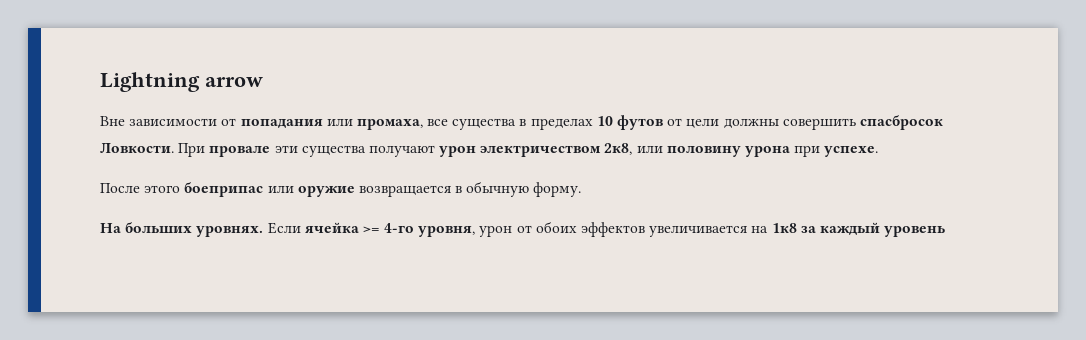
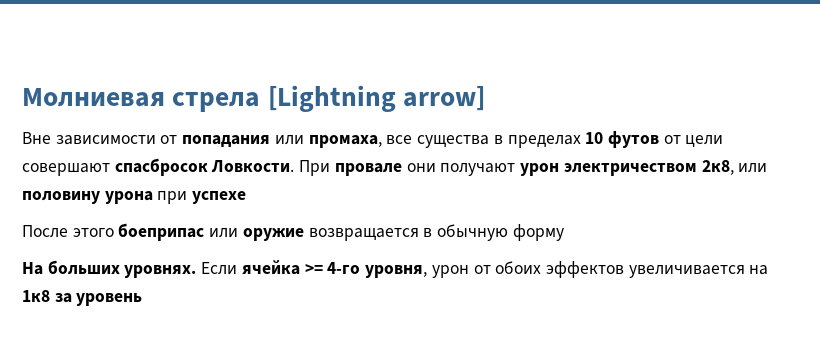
- Lightning arrow
+ Молниевая стрела [Lightning arrow]
- Вне зависимости от попадания или промаха, все существа в пределах 10 футов от цели должны совершить спасбросок Ловкости.
+ Вне зависимости от попадания или промаха, все существа в пределах 10 футов от цели совершают спасбросок Ловкости.
- При провале эти существа получают урон электричеством 2к8, или половину урона при успехе.
+ При провале они получают урон электричеством 2к8, или половину урона при успехе
- После этого боеприпас или оружие возвращается в обычную форму.
+ После этого боеприпас или оружие возвращается в обычную форму
- Если ячейка >= 4-го уровня, урон от обоих эффектов увеличивается на 1к8 за каждый уровень
+ Если ячейка >= 4-го уровня, урон от обоих эффектов увеличивается на 1к8 за уровень

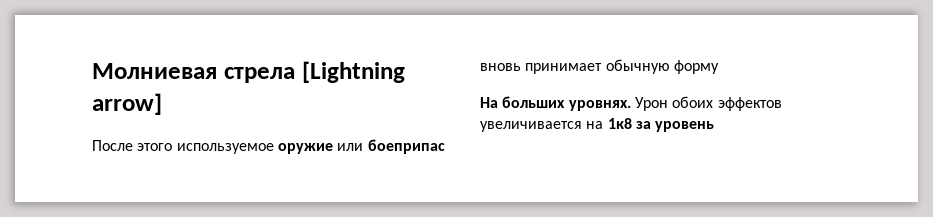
- Вне зависимости от попадания или промаха, все существа в пределах 10 футов от цели совершают спасбросок Ловкости. При провале они получают урон электричеством 2к8, или половину урона при успехе
- После этого боеприпас или оружие возвращается в обычную форму
+ После этого используемое оружие или боеприпас вновь принимает обычную форму
- Если ячейка >= 4-го уровня, урон от обоих эффектов увеличивается на 1к8 за уровень
+ Урон обоих эффектов увеличивается на 1к8 за уровень

